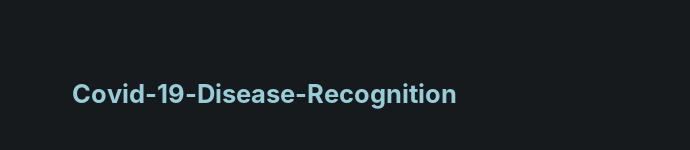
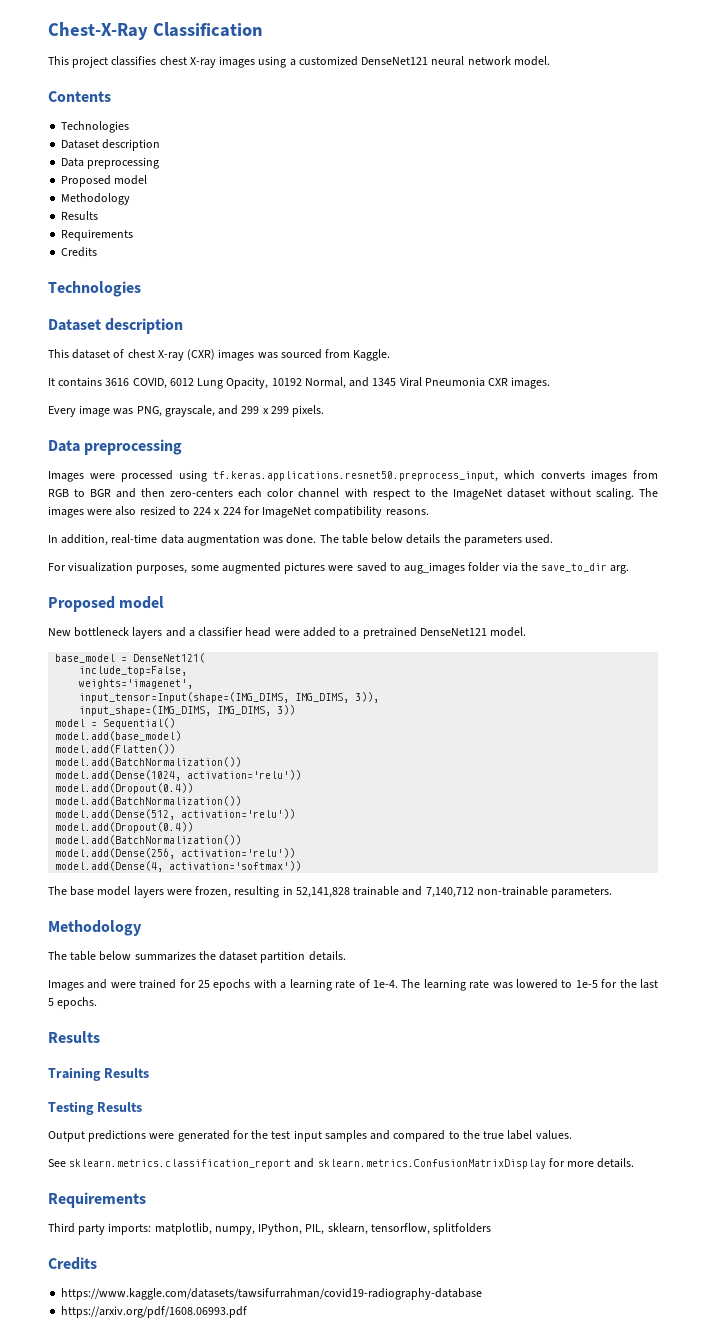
- Covid-19-Disease-Recognition
+ Chest-X-Ray Classification
+ This project classifies chest X-ray images using a customized DenseNet121 neural network model.
+ Contents
+ Technologies
+ Dataset description
+ Data preprocessing
+ Proposed model
+ Methodology
+ Results
+ Requirements
+ Credits
+ Technologies
+ Dataset description
+ This dataset of chest X-ray (CXR) images was sourced from Kaggle.
+ It contains 3616 COVID, 6012 Lung Opacity, 10192 Normal, and 1345 Viral Pneumonia CXR images.
+ Every image was PNG, grayscale, and 299 x 299 pixels.
+ Data preprocessing
+ Images were processed using tf.keras.applications.resnet50.preprocess_input, which converts images from RGB to BGR and then zero-centers each color channel with respect to the ImageNet dataset without scaling. The images were also resized to 224 x 224 for ImageNet compatibility reasons.
+ In addition, real-time data augmentation was done. The table below details the parameters used.
+ For visualization purposes, some augmented pictures were saved to aug_images folder via the save_to_dir arg.
+ Proposed model
+ New bottleneck layers and a classifier head were added to a pretrained DenseNet121 model.
+ base_model = DenseNet121(
+ include_top=False,
+ weights='imagenet',
+ input_tensor=Input(shape=(IMG_DIMS, IMG_DIMS, 3)),
+ input_shape=(IMG_DIMS, IMG_DIMS, 3))
+ model = Sequential()
+ model.add(base_model)
+ model.add(Flatten())
+ model.add(BatchNormalization())
+ model.add(Dense(1024, activation='relu'))
+ model.add(Dropout(0.4))
+ model.add(BatchNormalization())
+ model.add(Dense(512, activation='relu'))
+ model.add(Dropout(0.4))
+ model.add(BatchNormalization())
+ model.add(Dense(256, activation='relu'))
+ model.add(Dense(4, activation='softmax'))
+ The base model layers were frozen, resulting in 52,141,828 trainable and 7,140,712 non-trainable parameters.
+ Methodology
+ The table below summarizes the dataset partition details.
+ Images and were trained for 25 epochs with a learning rate of 1e-4. The learning rate was lowered to 1e-5 for the last 5 epochs.
+ Results
+ Training Results
+ Testing Results
+ Output predictions were generated for the test input samples and compared to the true label values.
+ See sklearn.metrics.classification_report and sklearn.metrics.ConfusionMatrixDisplay for more details.
+ Requirements
+ Third party imports: matplotlib, numpy, IPython, PIL, sklearn, tensorflow, splitfolders
+ Credits
+ https://www.kaggle.com/datasets/tawsifurrahman/covid19-radiography-database
+ https://arxiv.org/pdf/1608.06993.pdf

